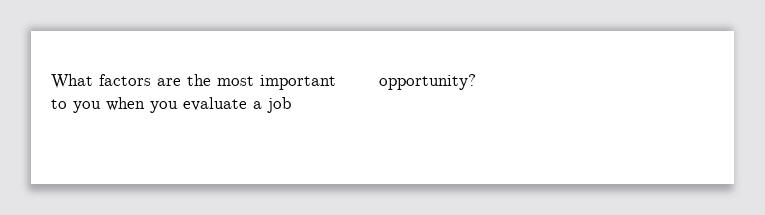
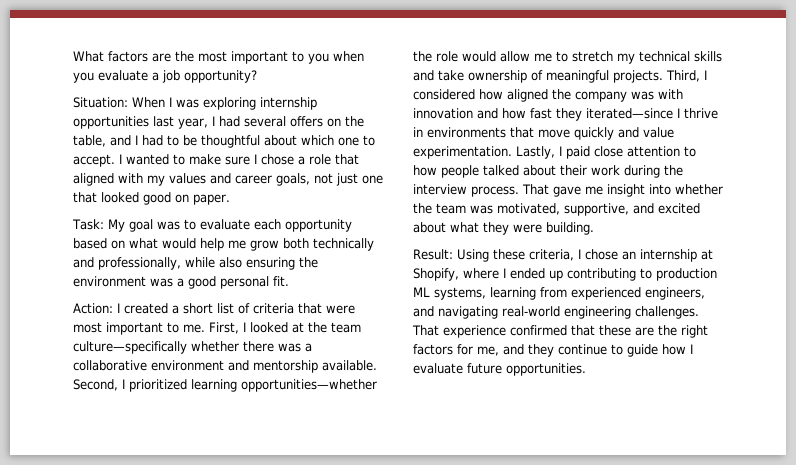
+ Situation: When I was exploring internship opportunities last year, I had several offers on the table, and I had to be thoughtful about which one to accept. I wanted to make sure I chose a role that aligned with my values and career goals, not just one that looked good on paper.
+ Task: My goal was to evaluate each opportunity based on what would help me grow both technically and professionally, while also ensuring the environment was a good personal fit.
+ Action: I created a short list of criteria that were most important to me. First, I looked at the team culture—specifically whether there was a collaborative environment and mentorship available. Second, I prioritized learning opportunities—whether the role would allow me to stretch my technical skills and take ownership of meaningful projects. Third, I considered how aligned the company was with innovation and how fast they iterated—since I thrive in environments that move quickly and value experimentation. Lastly, I paid close attention to how people talked about their work during the interview process. That gave me insight into whether the team was motivated, supportive, and excited about what they were building.
+ Result: Using these criteria, I chose an internship at Shopify, where I ended up contributing to production ML systems, learning from experienced engineers, and navigating real-world engineering challenges. That experience confirmed that these are the right factors for me, and they continue to guide how I evaluate future opportunities.

